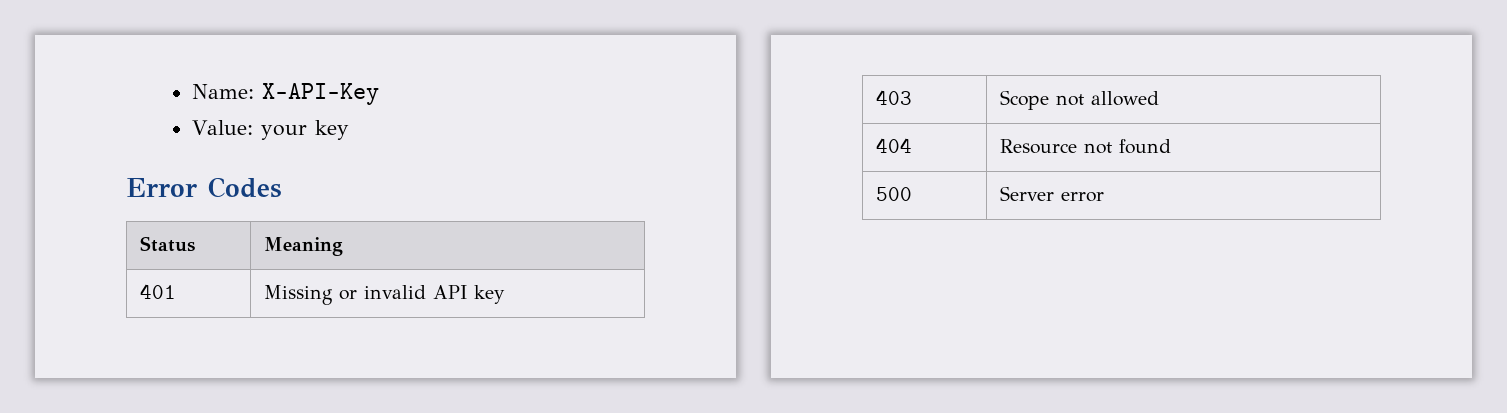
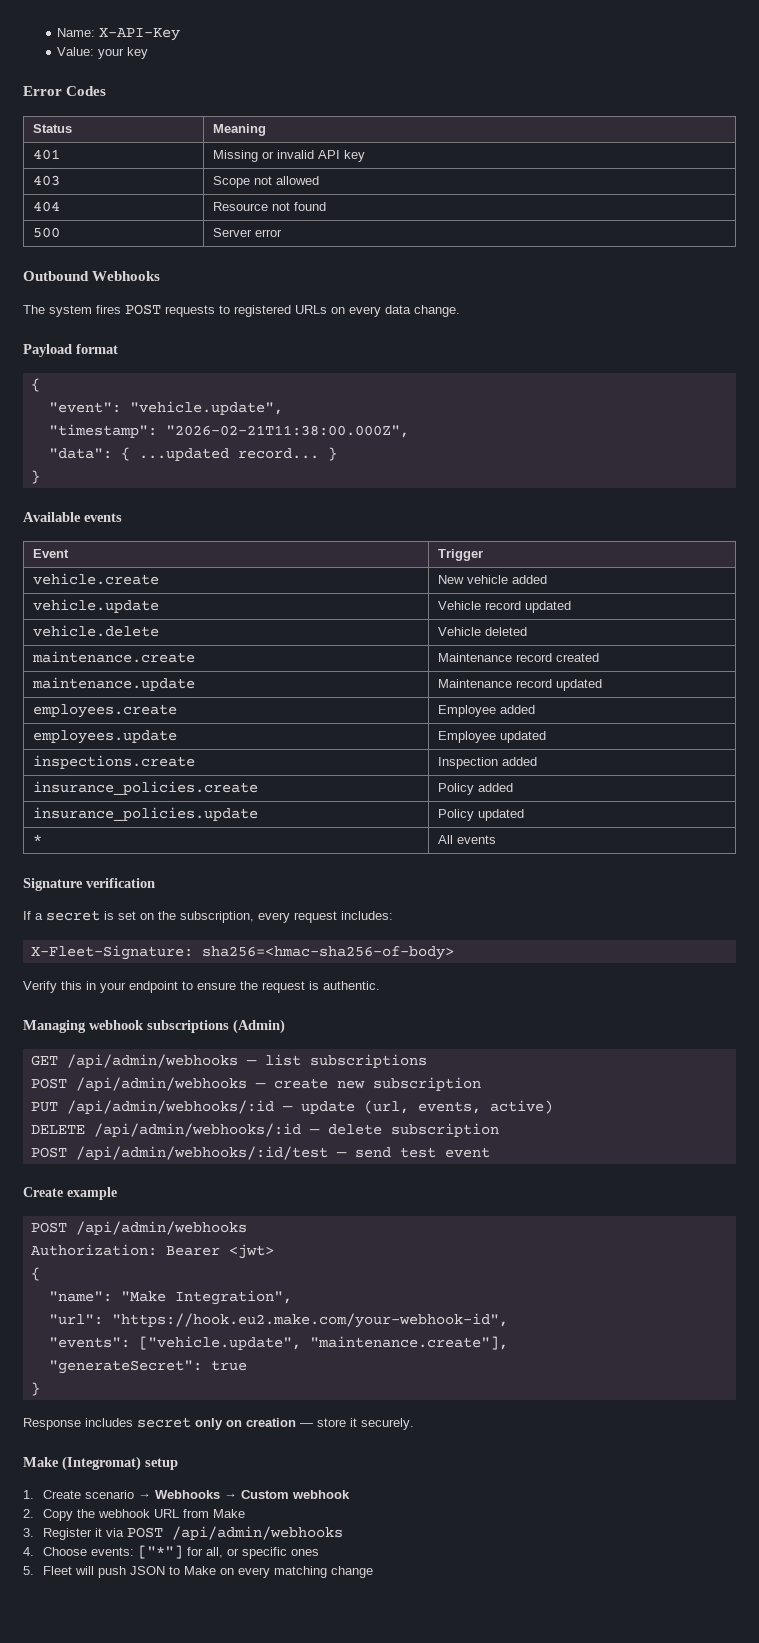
+ Outbound Webhooks
+ The system fires POST requests to registered URLs on every data change.
+ Payload format
+ {
+ "event": "vehicle.update",
+ "timestamp": "2026-02-21T11:38:00.000Z",
+ "data": { ...updated record... }
+ }
+ Available events
+ Event | Trigger
+ vehicle.create | New vehicle added
+ vehicle.update | Vehicle record updated
+ vehicle.delete | Vehicle deleted
+ maintenance.create | Maintenance record created
+ maintenance.update | Maintenance record updated
+ employees.create | Employee added
+ employees.update | Employee updated
+ inspections.create | Inspection added
+ insurance_policies.create | Policy added
+ insurance_policies.update | Policy updated
+ * | All events
+ Signature verification
+ If a secret is set on the subscription, every request includes:
+ X-Fleet-Signature: sha256=<hmac-sha256-of-body>
+ Verify this in your endpoint to ensure the request is authentic.
+ Managing webhook subscriptions (Admin)
+ GET /api/admin/webhooks — list subscriptions
+ POST /api/admin/webhooks — create new subscription
+ PUT /api/admin/webhooks/:id — update (url, events, active)
+ DELETE /api/admin/webhooks/:id — delete subscription
+ POST /api/admin/webhooks/:id/test — send test event
+ Create example
+ POST /api/admin/webhooks
+ Authorization: Bearer <jwt>
+ {
+ "name": "Make Integration",
+ "url": "https://hook.eu2.make.com/your-webhook-id",
+ "events": ["vehicle.update", "maintenance.create"],
+ "generateSecret": true
+ }
+ Response includes secret only on creation — store it securely.
+ Make (Integromat) setup
+ 1. Create scenario → Webhooks → Custom webhook
+ 2. Copy the webhook URL from Make
+ 3. Register it via POST /api/admin/webhooks
+ 4. Choose events: ["*"] for all, or specific ones
+ 5. Fleet will push JSON to Make on every matching change

